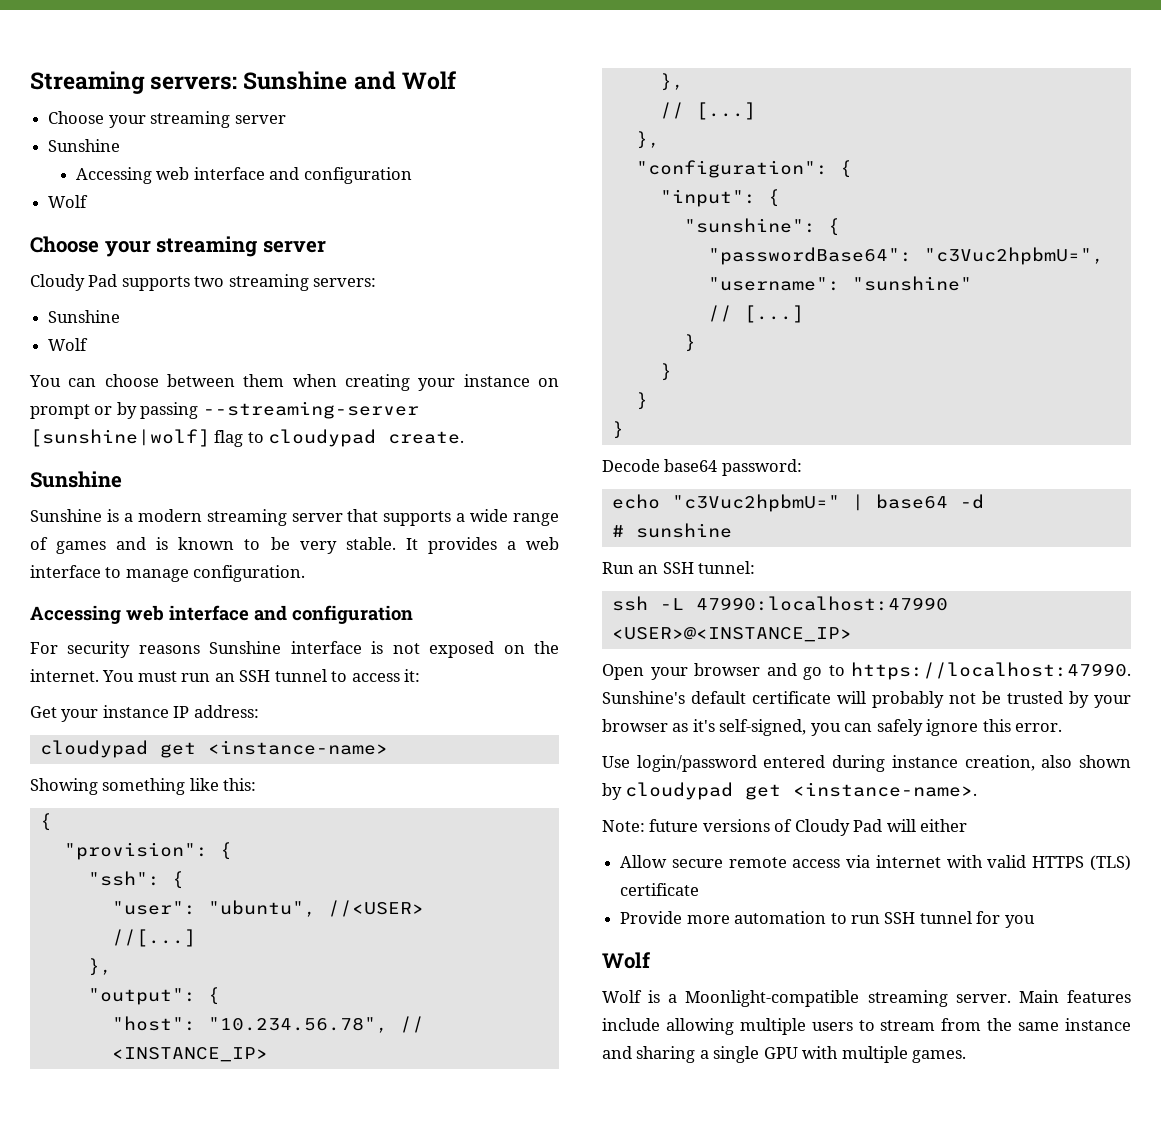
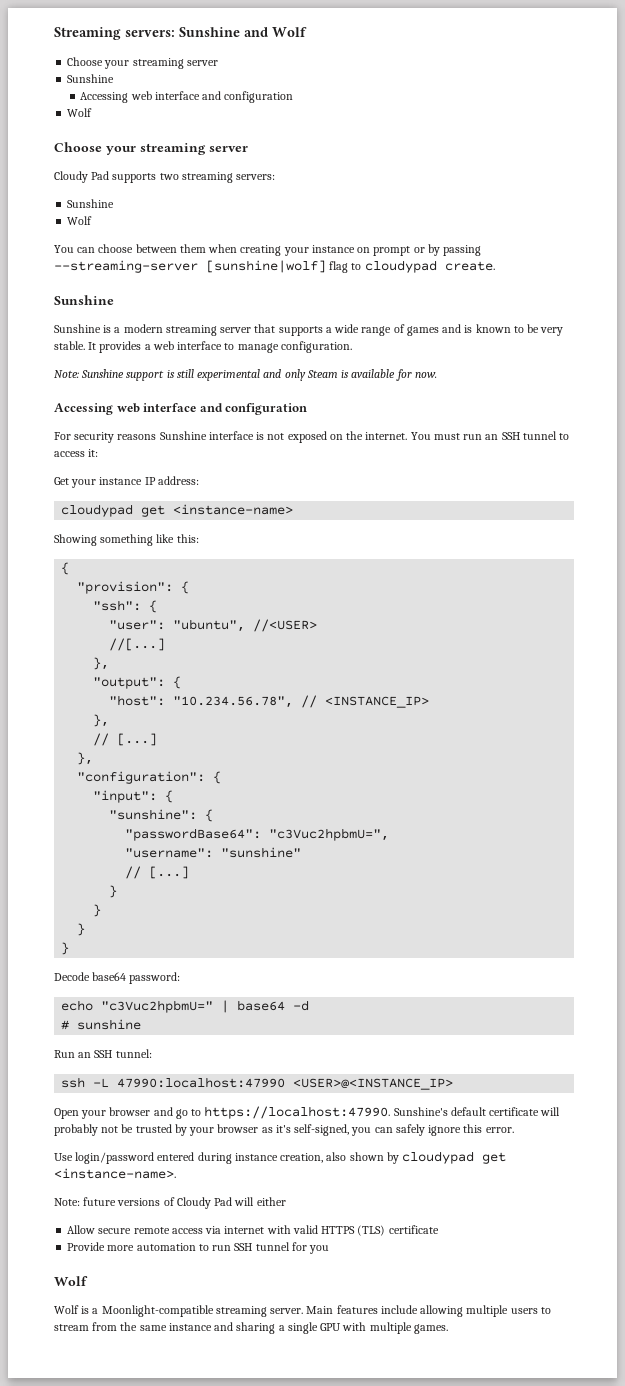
+ Note: Sunshine support is still experimental and only Steam is available for now.

